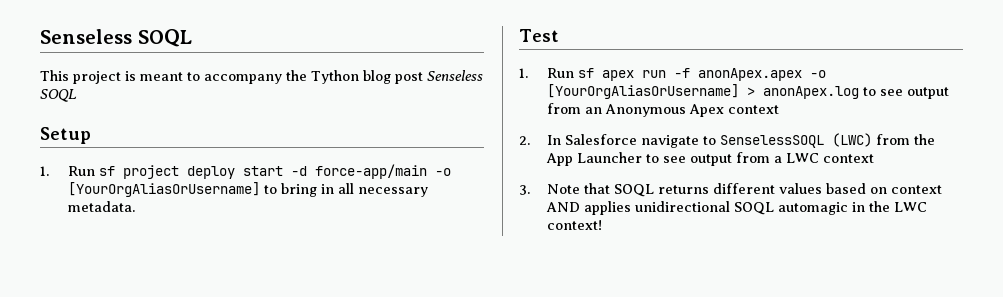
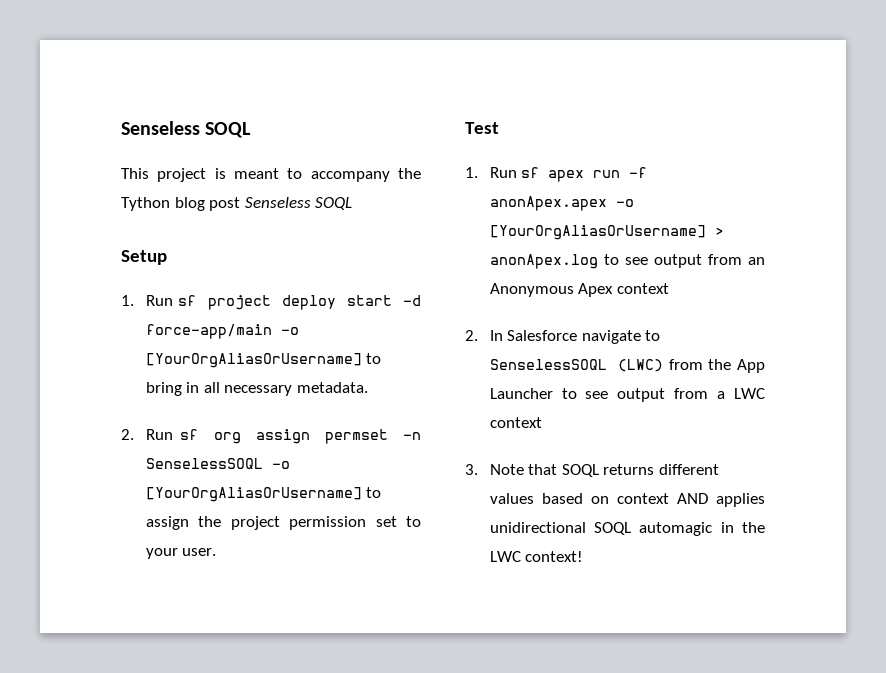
+ 2. Run sf org assign permset -n SenselessSOQL -o [YourOrgAliasOrUsername] to assign the project permission set to your user.

